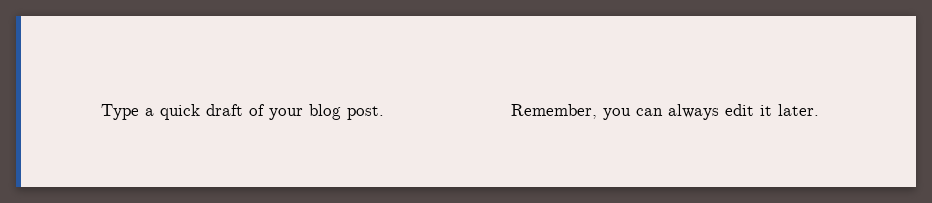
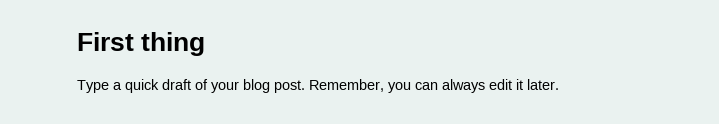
+ First thing

